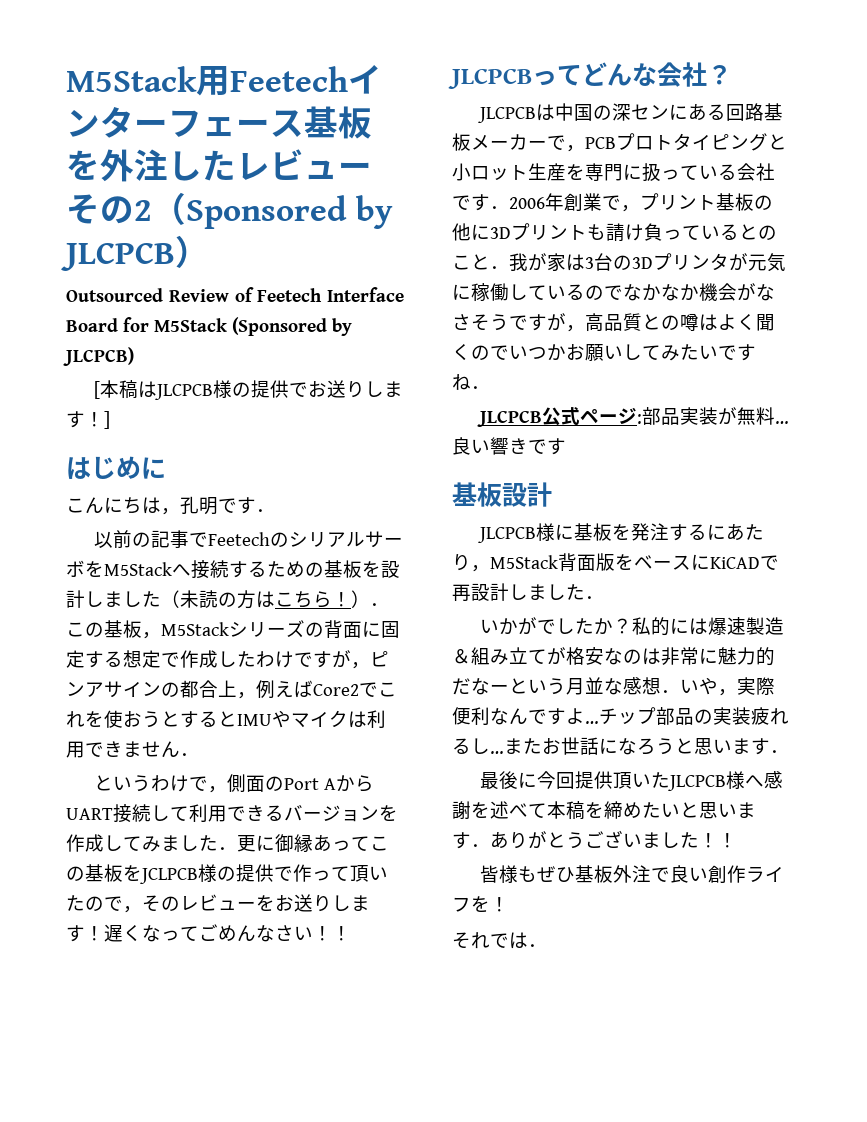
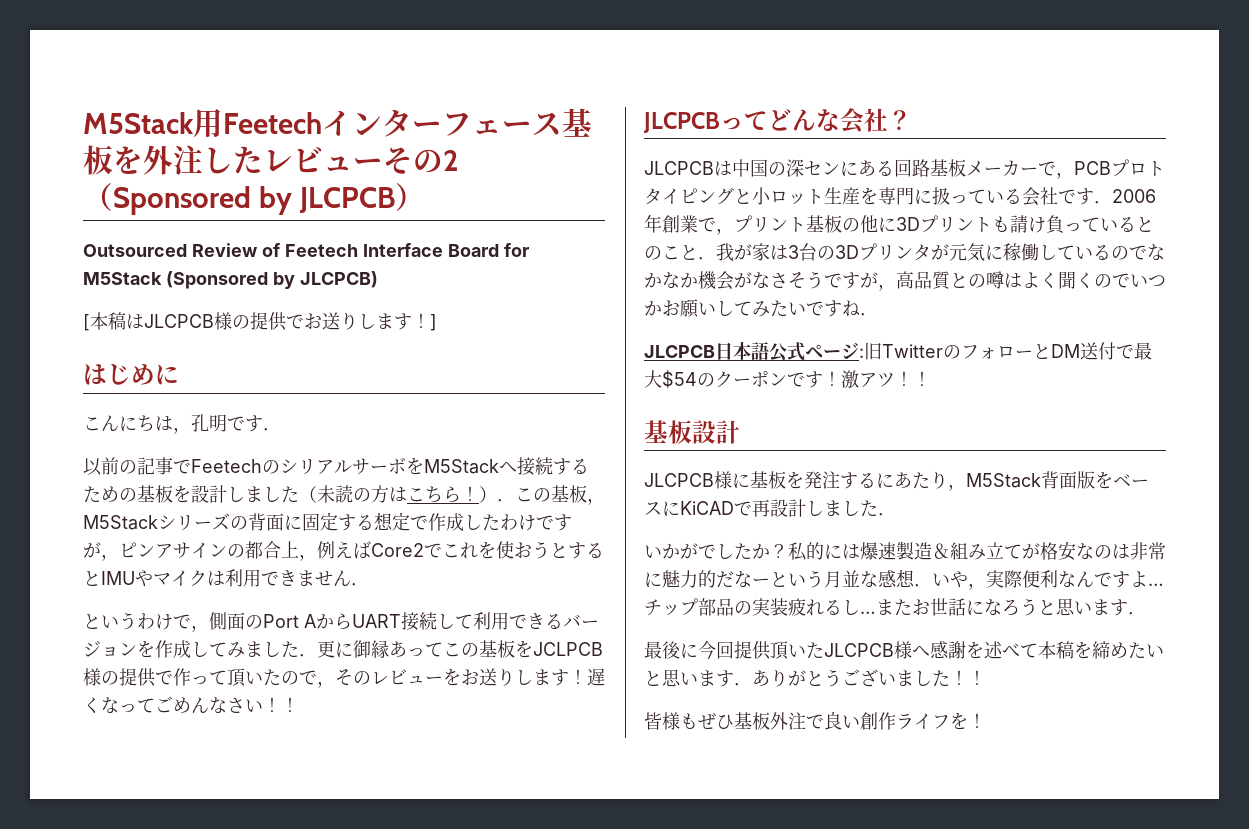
- JLCPCB公式ページ:部品実装が無料…良い響きです
+ JLCPCB日本語公式ページ:旧TwitterのフォローとDM送付で最大$54のクーポンです！激アツ！！
- それでは．

